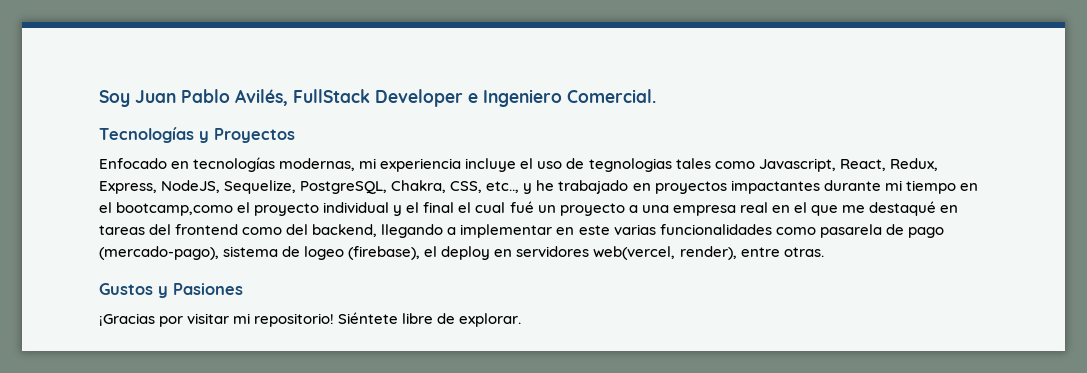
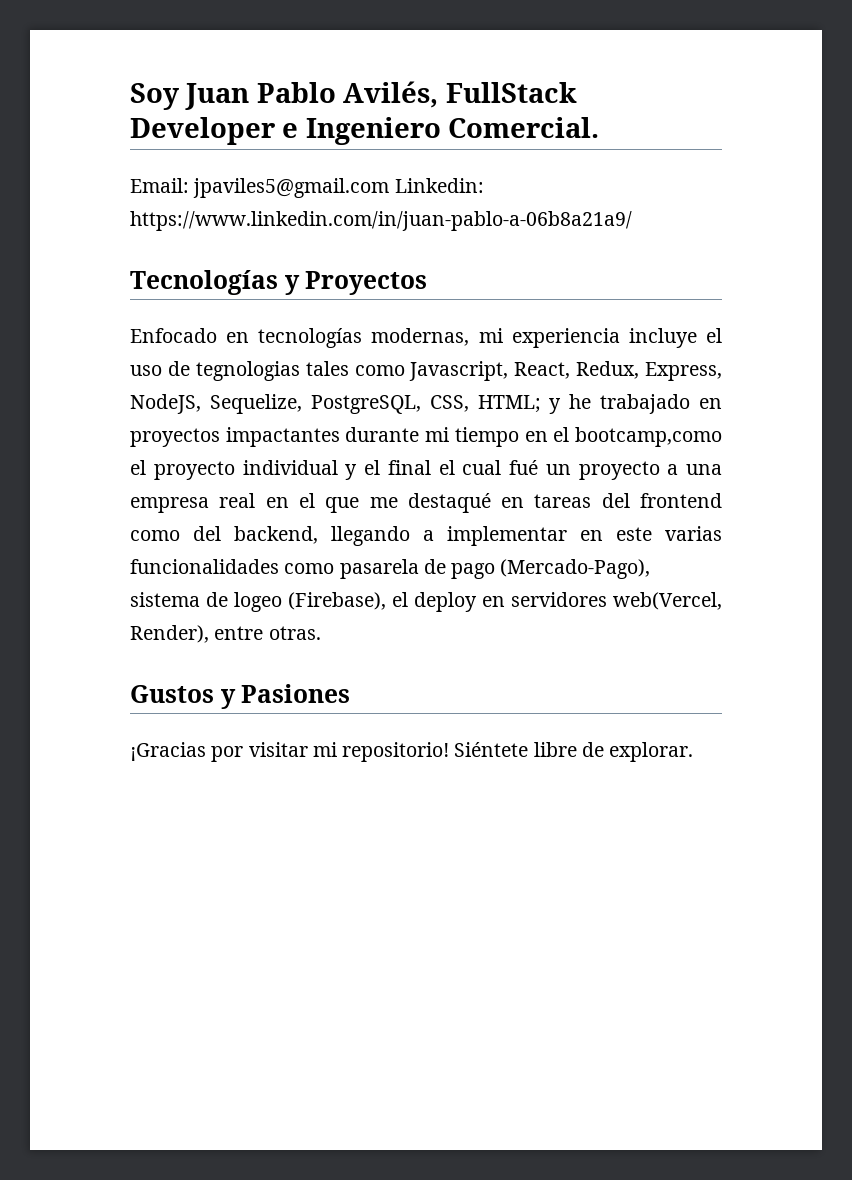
+ Email: jpaviles5@gmail.com Linkedin: https://www.linkedin.com/in/juan-pablo-a-06b8a21a9/
- Enfocado en tecnologías modernas, mi experiencia incluye el uso de tegnologias tales como Javascript, React, Redux, Express, NodeJS, Sequelize, PostgreSQL, Chakra, CSS, etc.., y he trabajado en proyectos impactantes durante mi tiempo en el bootcamp,como el proyecto individual y el final el cual fué un proyecto a una empresa real en el que me destaqué en tareas del frontend como del backend, llegando a implementar en este varias funcionalidades como pasarela de pago (mercado-pago), sistema de logeo (firebase), el deploy en servidores web(vercel, render), entre otras.
+ Enfocado en tecnologías modernas, mi experiencia incluye el uso de tegnologias tales como Javascript, React, Redux, Express, NodeJS, Sequelize, PostgreSQL, CSS, HTML; y he trabajado en proyectos impactantes durante mi tiempo en el bootcamp,como el proyecto individual y el final el cual fué un proyecto a una empresa real en el que me destaqué en tareas del frontend como del backend, llegando a implementar en este varias funcionalidades como pasarela de pago (Mercado-Pago), sistema de logeo (Firebase), el deploy en servidores web(Vercel, Render), entre otras.

